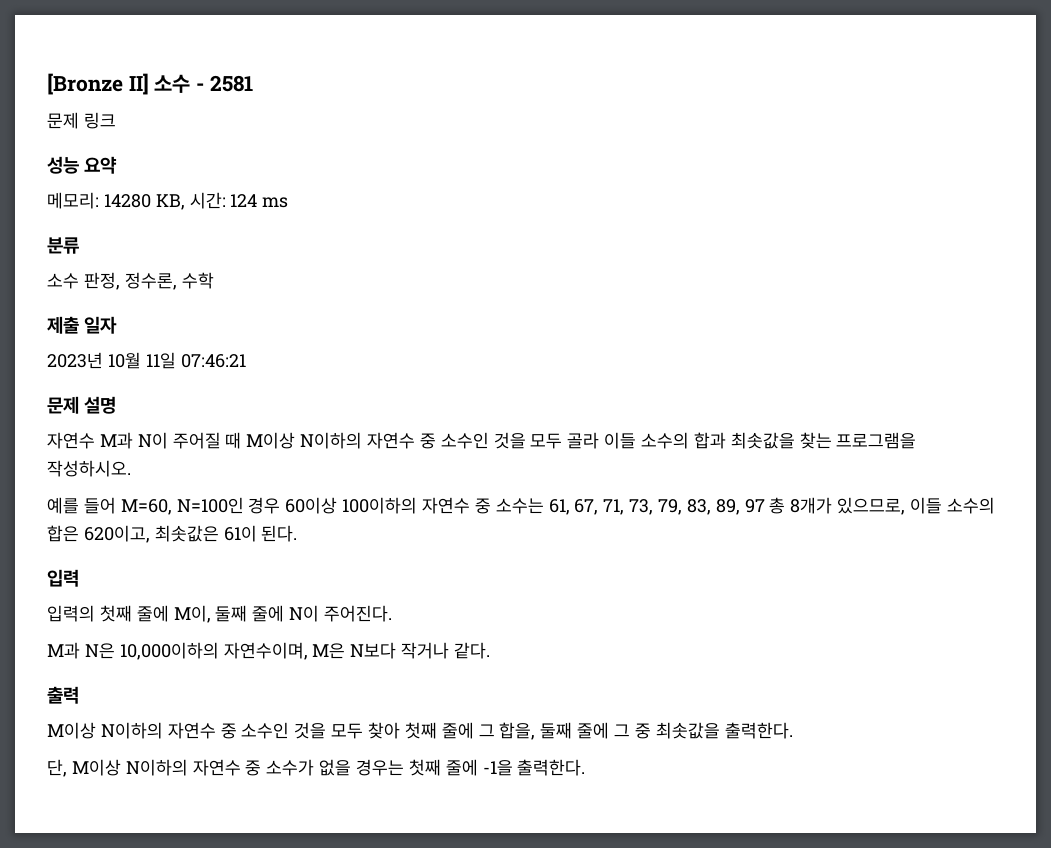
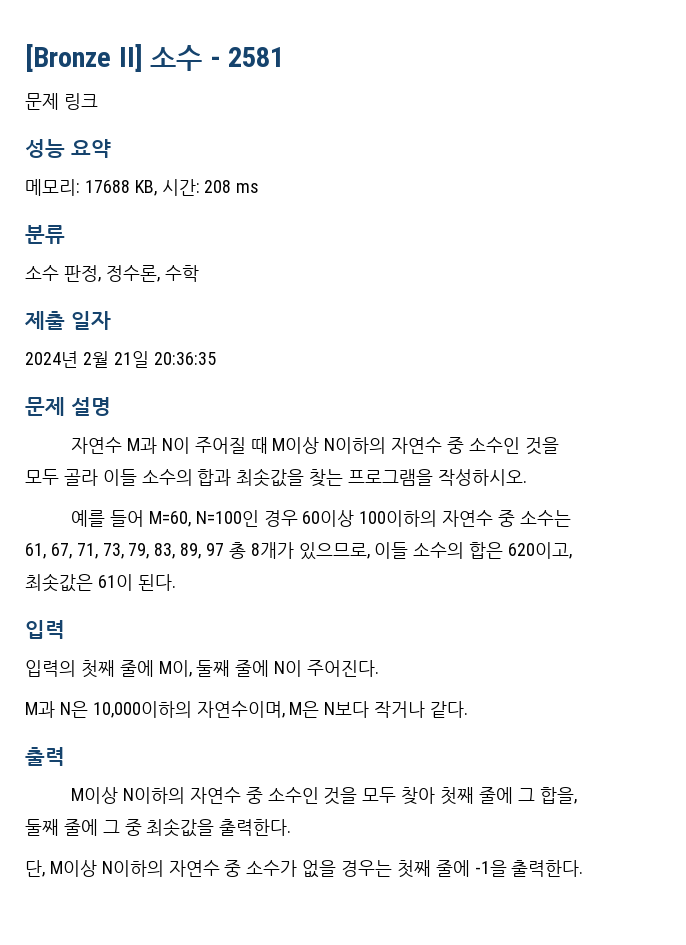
- 메모리: 14280 KB, 시간: 124 ms
+ 메모리: 17688 KB, 시간: 208 ms
- 2023년 10월 11일 07:46:21
+ 2024년 2월 21일 20:36:35

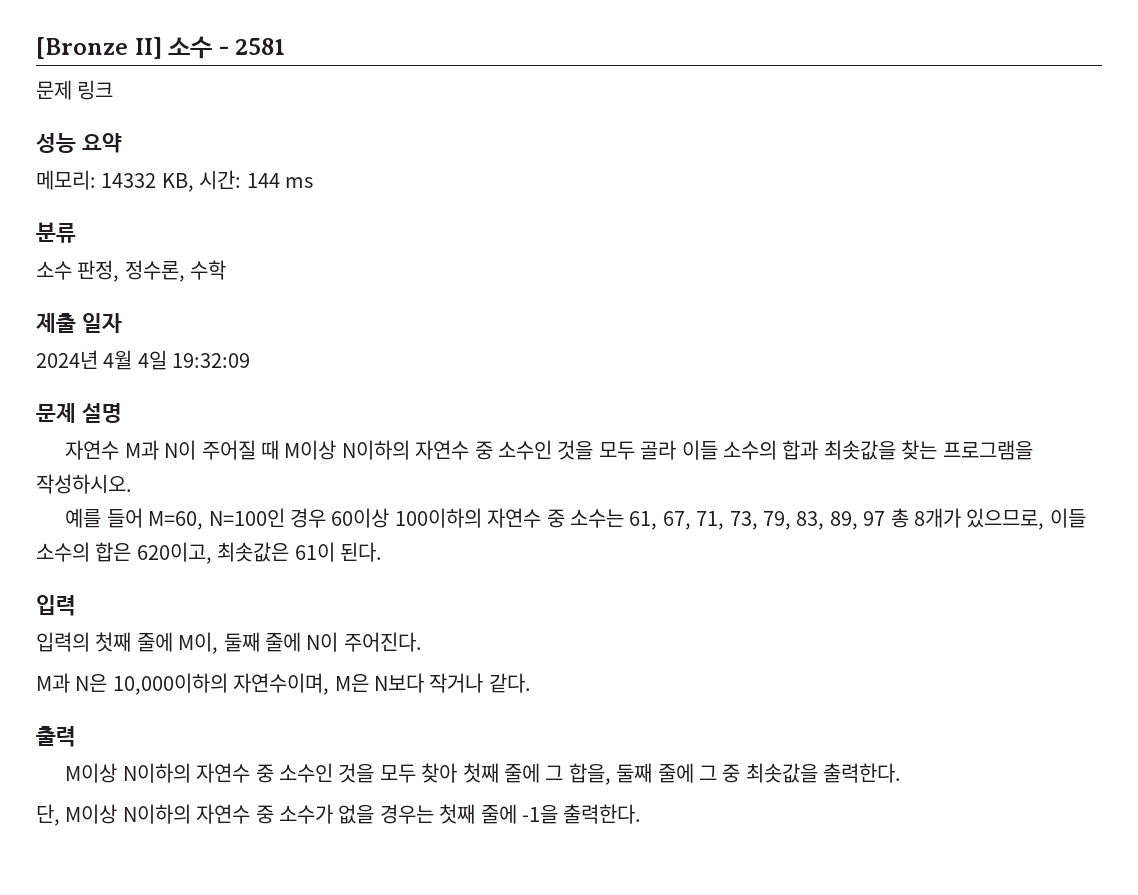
- 메모리: 17688 KB, 시간: 208 ms
+ 메모리: 14332 KB, 시간: 144 ms
- 2024년 2월 21일 20:36:35
+ 2024년 4월 4일 19:32:09

